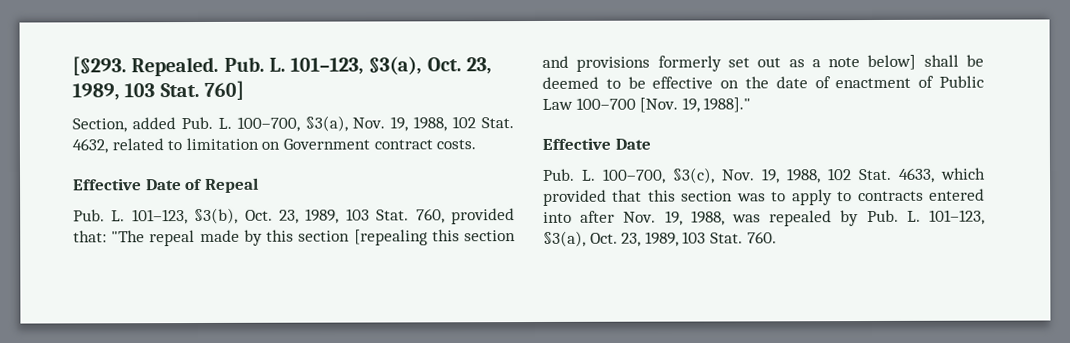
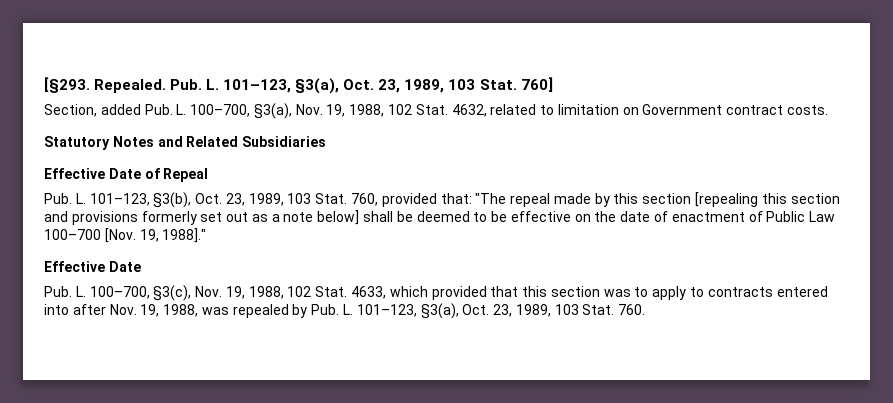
+ Statutory Notes and Related Subsidiaries

